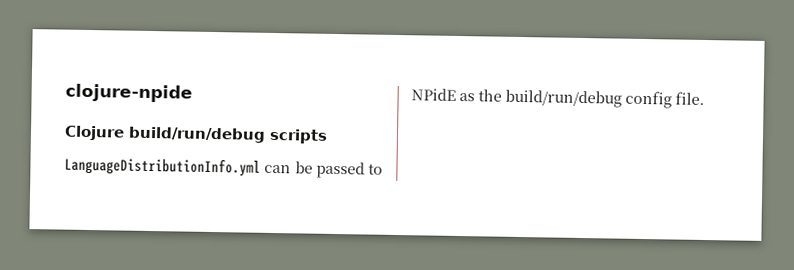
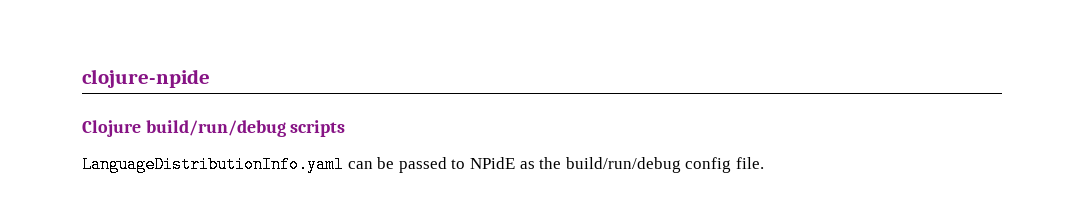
- LanguageDistributionInfo.yml can be passed to NPidE as the build/run/debug config file.
+ LanguageDistributionInfo.yaml can be passed to NPidE as the build/run/debug config file.

